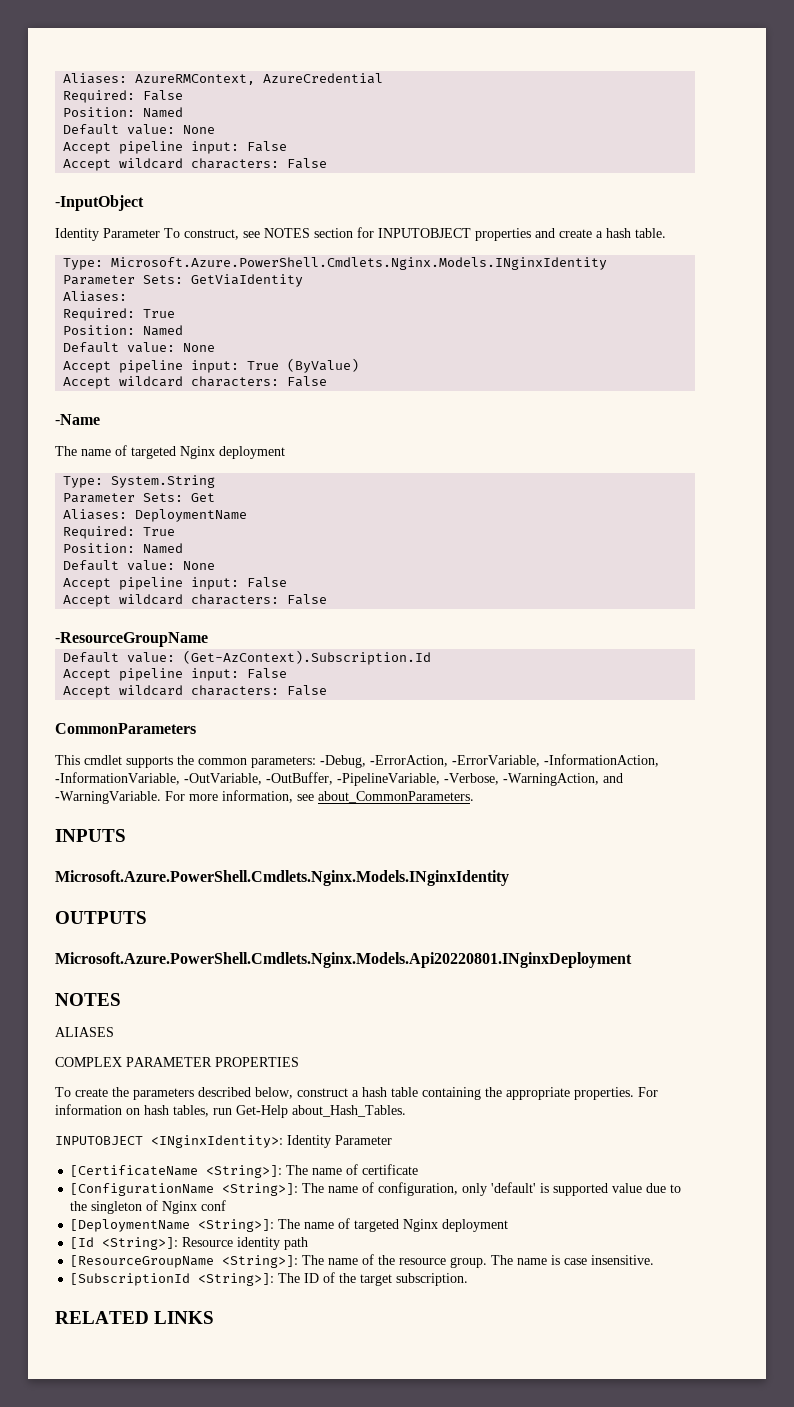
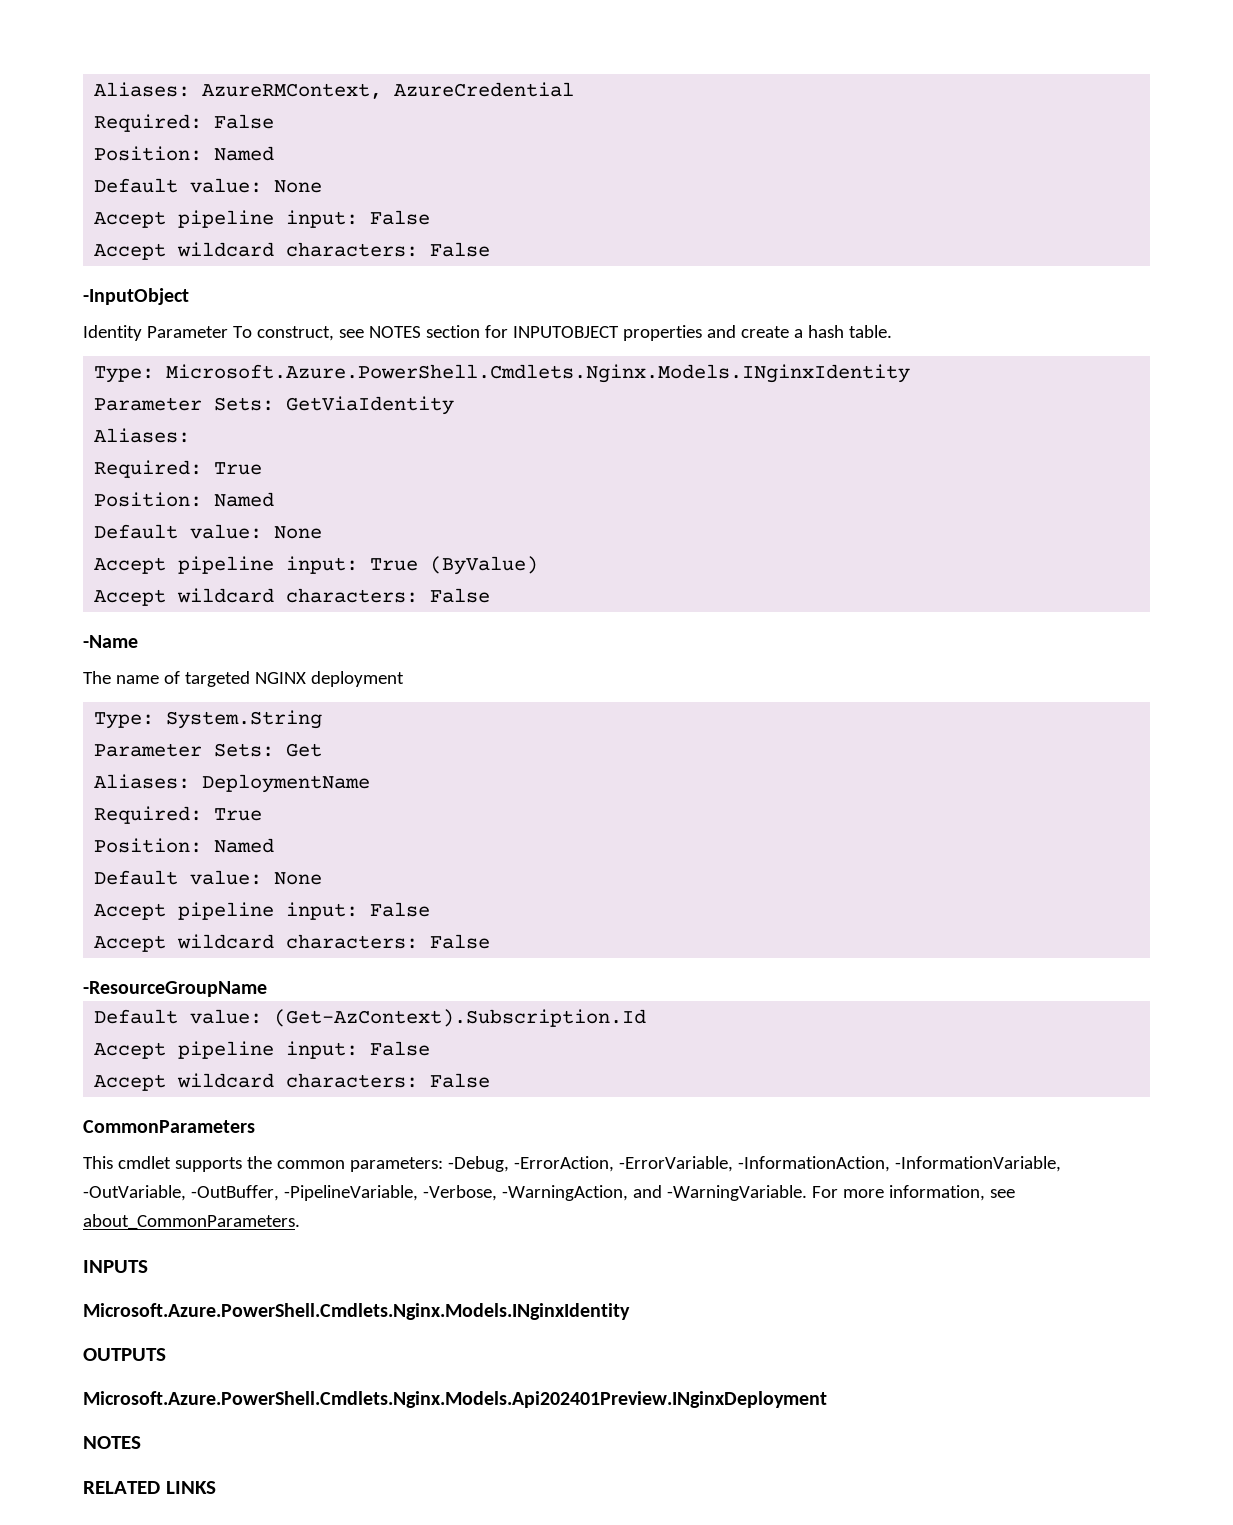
  -Name
- The name of targeted Nginx deployment
+ The name of targeted NGINX deployment
- Microsoft.Azure.PowerShell.Cmdlets.Nginx.Models.Api20220801.INginxDeployment
+ Microsoft.Azure.PowerShell.Cmdlets.Nginx.Models.Api202401Preview.INginxDeployment
  NOTES
- ALIASES
- COMPLEX PARAMETER PROPERTIES
- To create the parameters described below, construct a hash table containing the appropriate properties. For information on hash tables, run Get-Help about_Hash_Tables.
- INPUTOBJECT <INginxIdentity>: Identity Parameter
- [CertificateName <String>]: The name of certificate
- [ConfigurationName <String>]: The name of configuration, only 'default' is supported value due to the singleton of Nginx conf
- [DeploymentName <String>]: The name of targeted Nginx deployment
- [Id <String>]: Resource identity path
- [ResourceGroupName <String>]: The name of the resource group. The name is case insensitive.
- [SubscriptionId <String>]: The ID of the target subscription.

